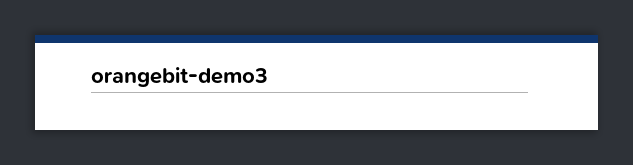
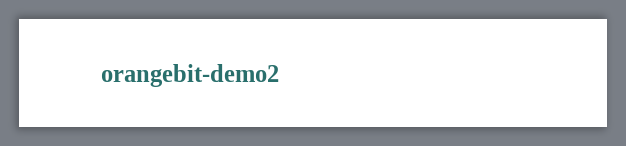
- orangebit-demo3
+ orangebit-demo2

